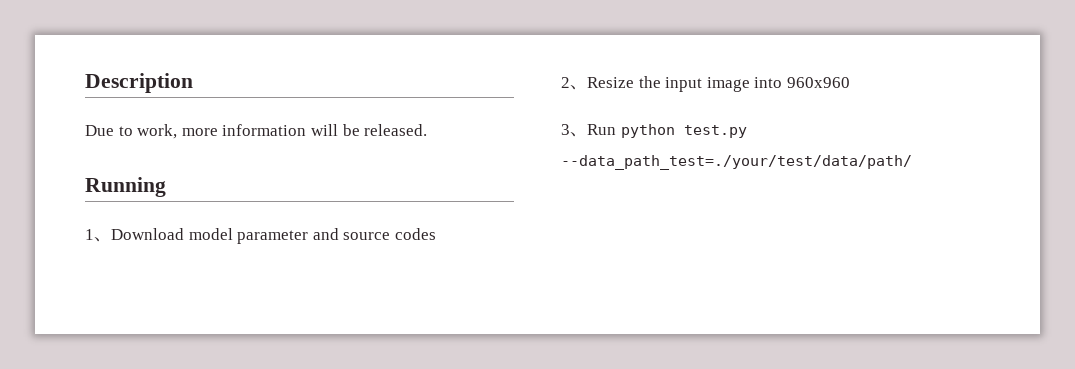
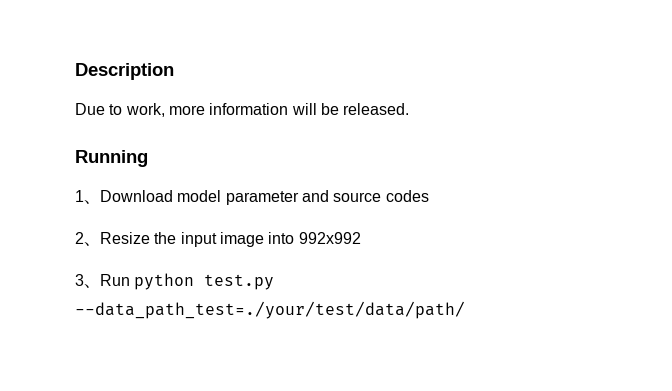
- 2、Resize the input image into 960x960
+ 2、Resize the input image into 992x992

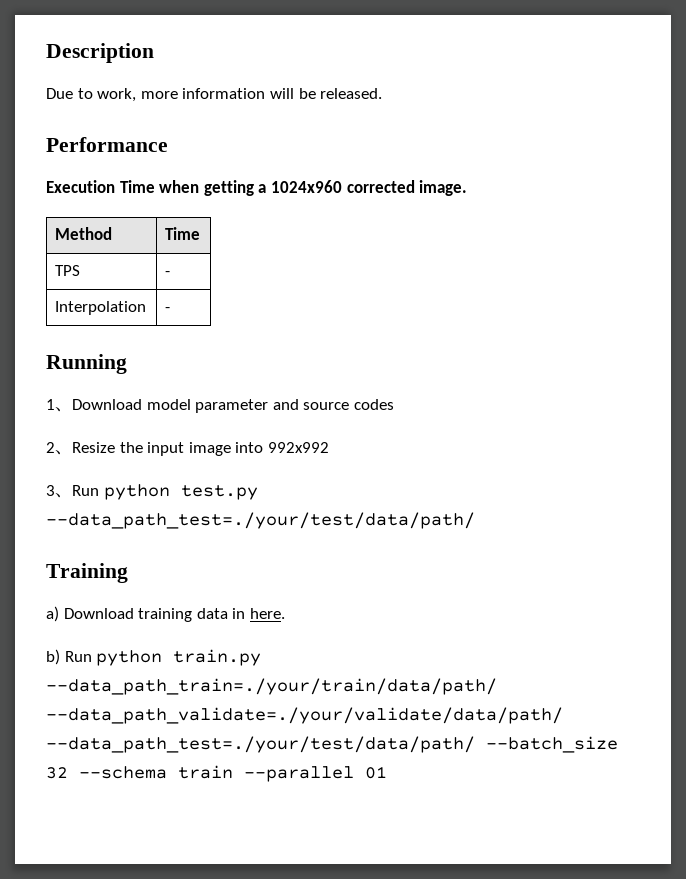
+ Performance
+ Execution Time when getting a 1024x960 corrected image.
+ Method | Time
+ TPS | -
+ Interpolation | -
+ Training
+ a) Download training data in here.
+ b) Run python train.py --data_path_train=./your/train/data/path/ --data_path_validate=./your/validate/data/path/ --data_path_test=./your/test/data/path/ --batch_size 32 --schema train --parallel 01

